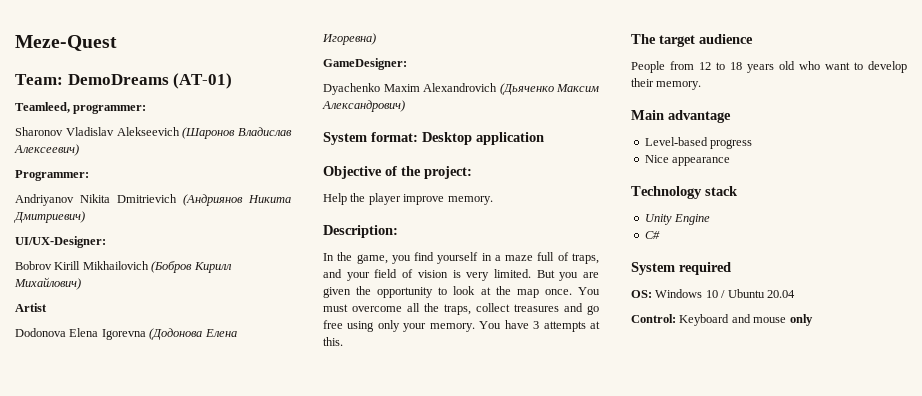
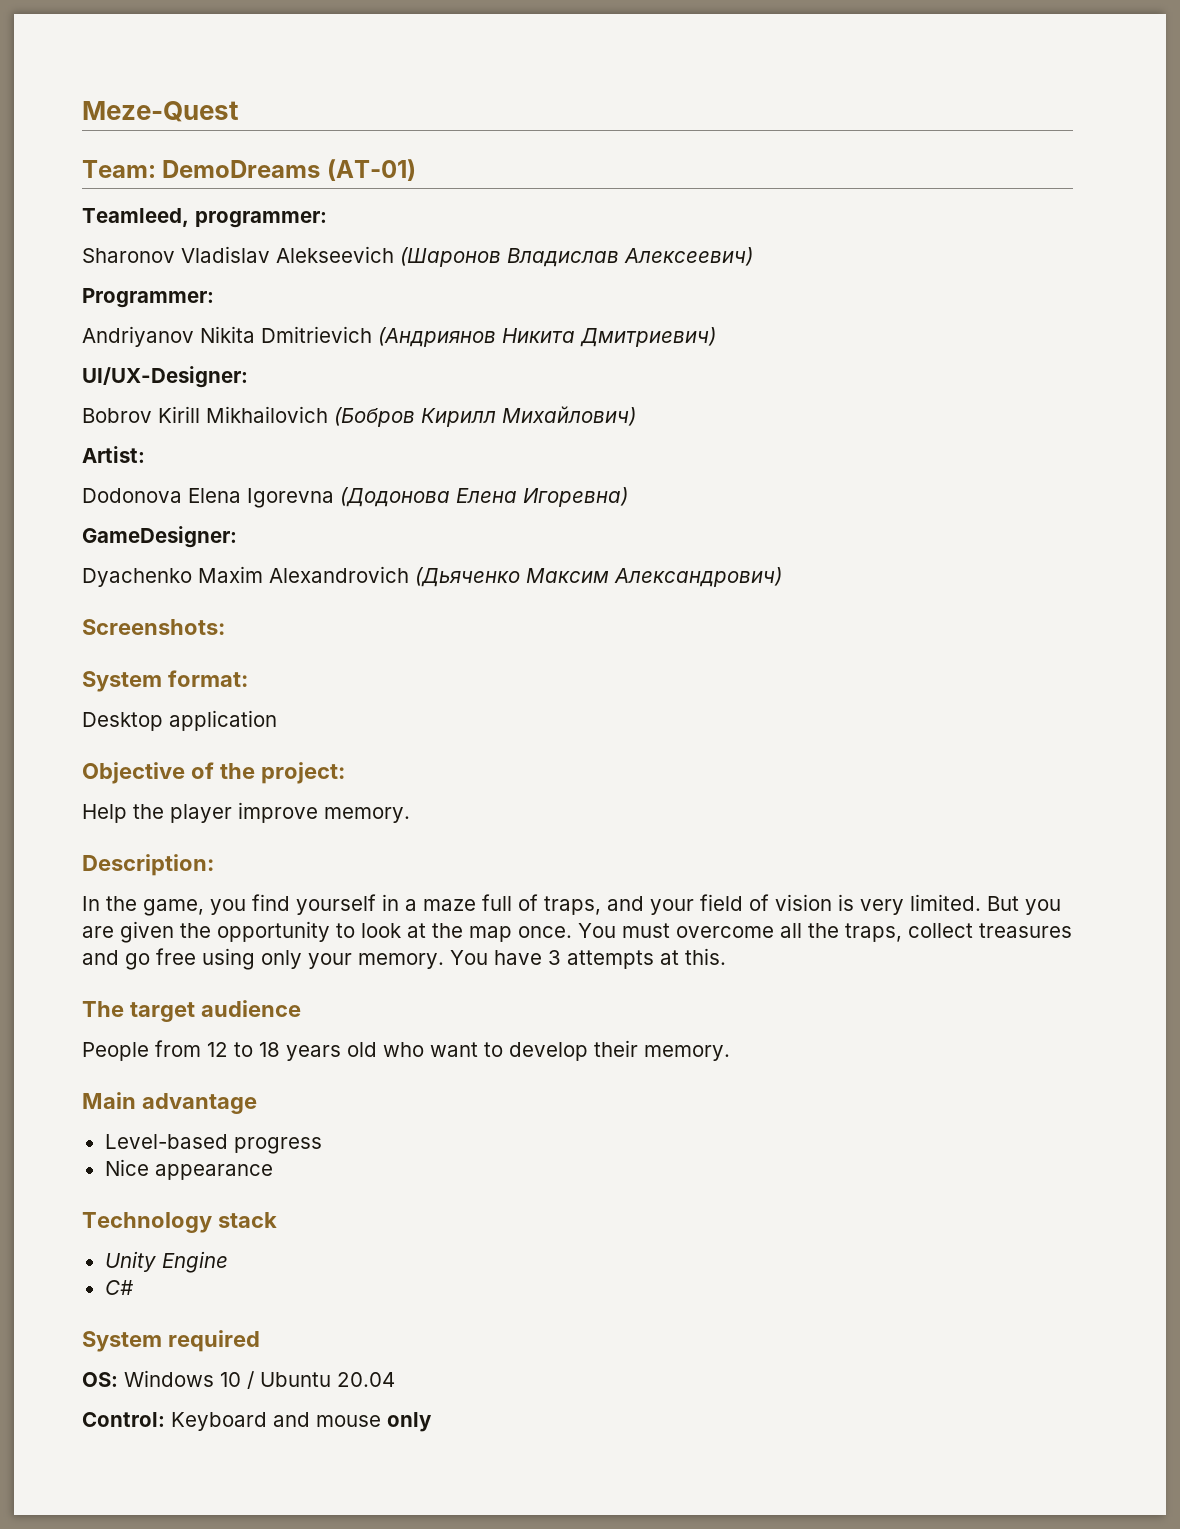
- Artist
+ Artist:
+ Screenshots:
- System format: Desktop application
+ System format:
+ Desktop application

